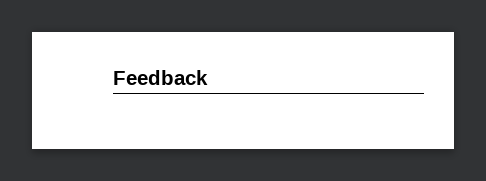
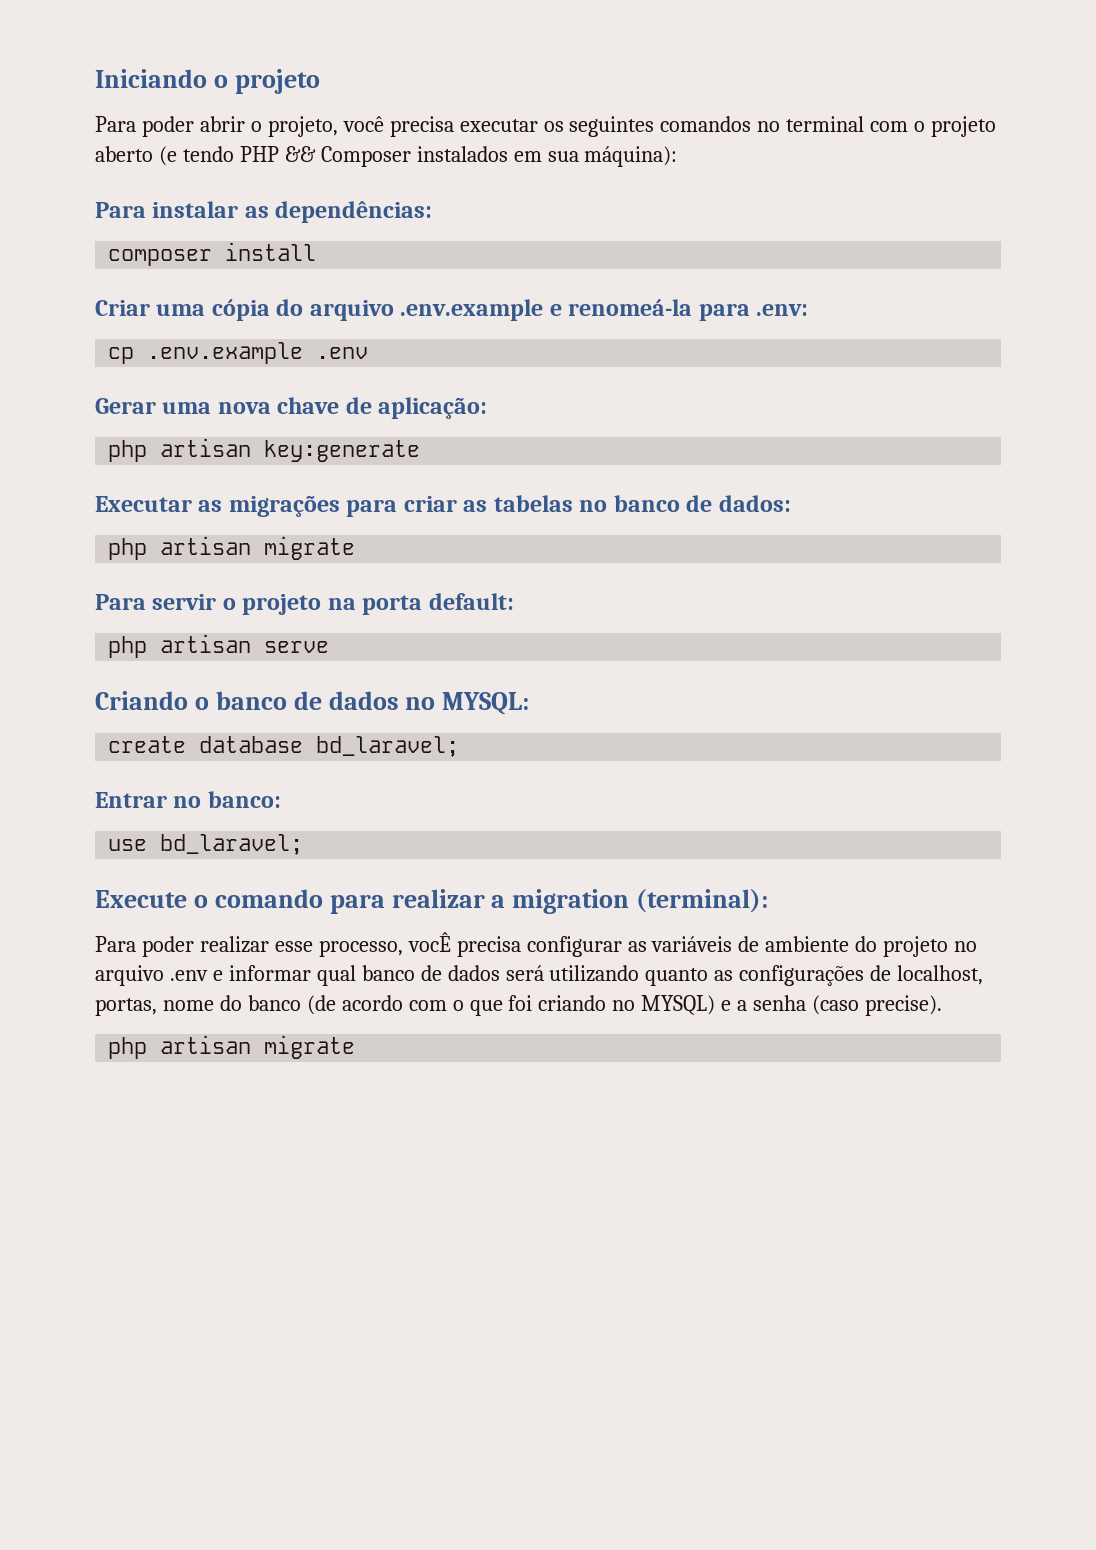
- Feedback
+ Iniciando o projeto
+ Para poder abrir o projeto, você precisa executar os seguintes comandos no terminal com o projeto aberto (e tendo PHP && Composer instalados em sua máquina):
+ Para instalar as dependências:
+ composer install
+ Criar uma cópia do arquivo .env.example e renomeá-la para .env:
+ cp .env.example .env
+ Gerar uma nova chave de aplicação:
+ php artisan key:generate
+ Executar as migrações para criar as tabelas no banco de dados:
+ php artisan migrate
+ Para servir o projeto na porta default:
+ php artisan serve
+ Criando o banco de dados no MYSQL:
+ create database bd_laravel;
+ Entrar no banco:
+ use bd_laravel;
+ Execute o comando para realizar a migration (terminal):
+ Para poder realizar esse processo, vocÊ precisa configurar as variáveis de ambiente do projeto no arquivo .env e informar qual banco de dados será utilizando quanto as configurações de localhost, portas, nome do banco (de acordo com o que foi criando no MYSQL) e a senha (caso precise).
+ php artisan migrate

